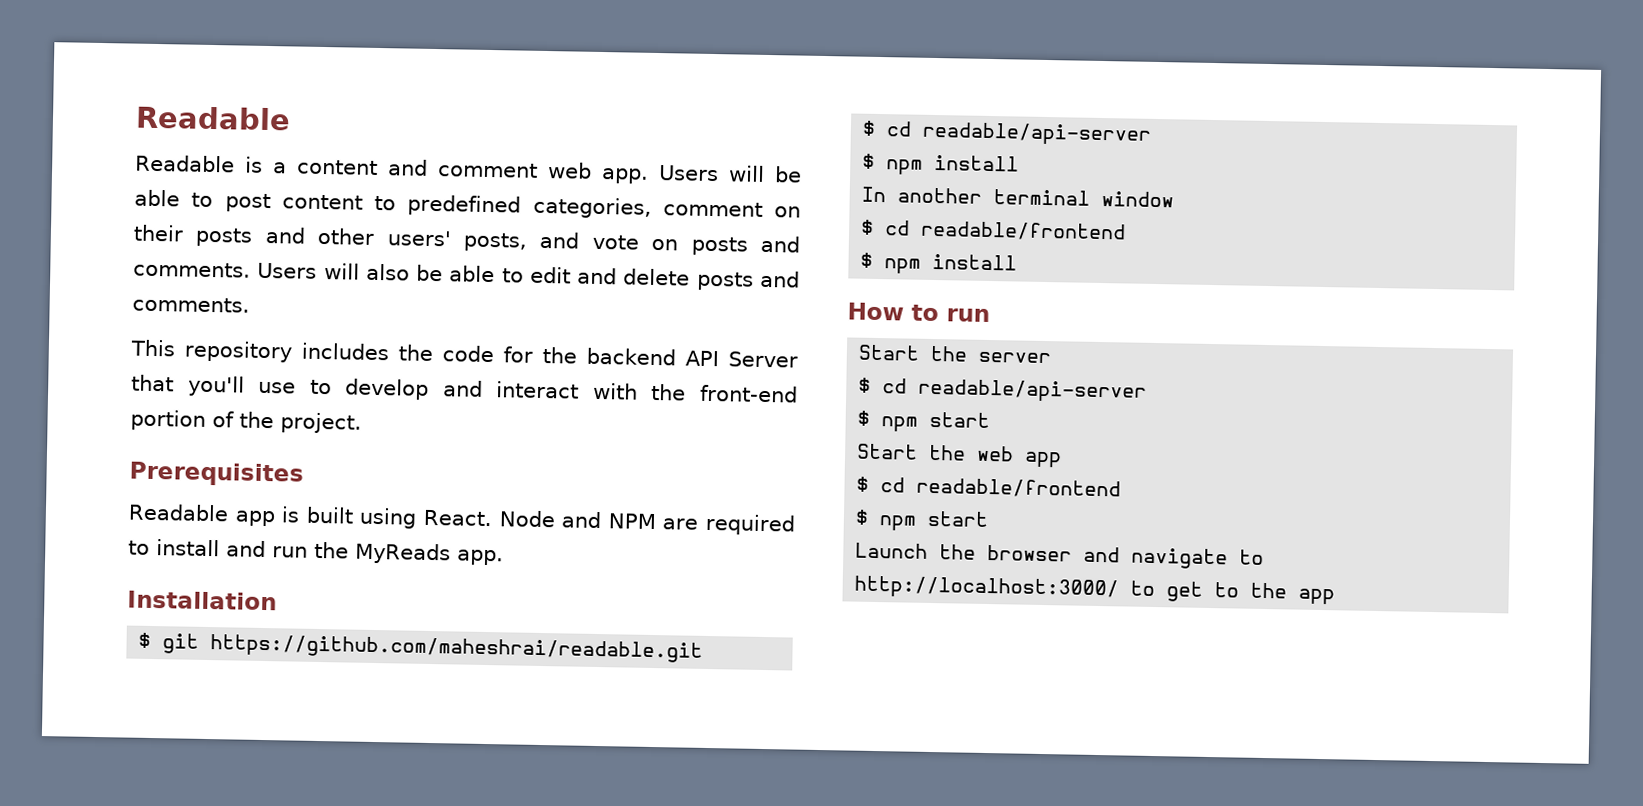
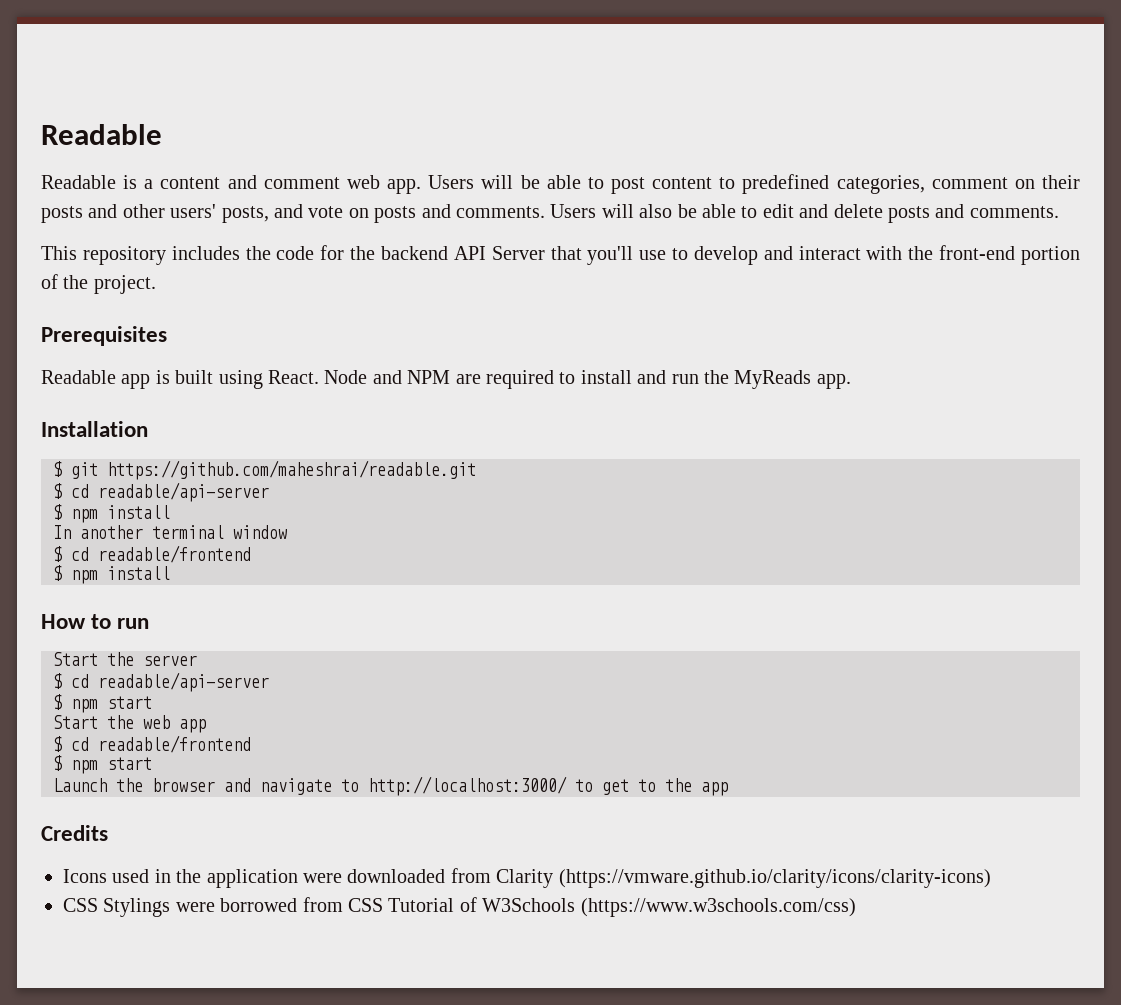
+ Credits
+ Icons used in the application were downloaded from Clarity (https://vmware.github.io/clarity/icons/clarity-icons)
+ CSS Stylings were borrowed from CSS Tutorial of W3Schools (https://www.w3schools.com/css)

